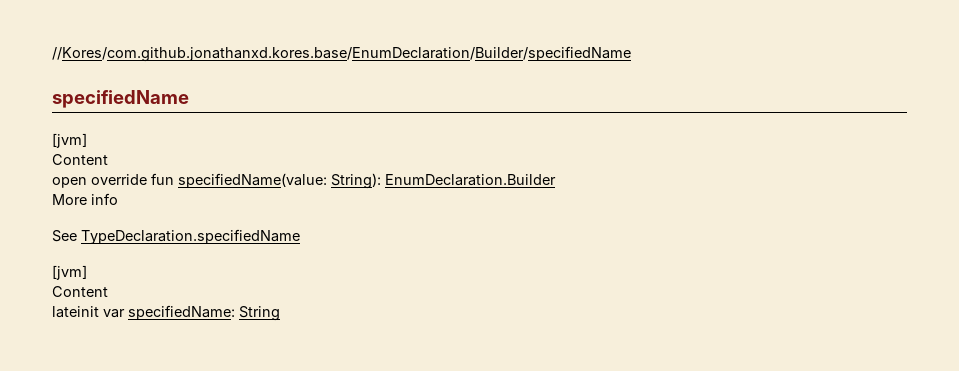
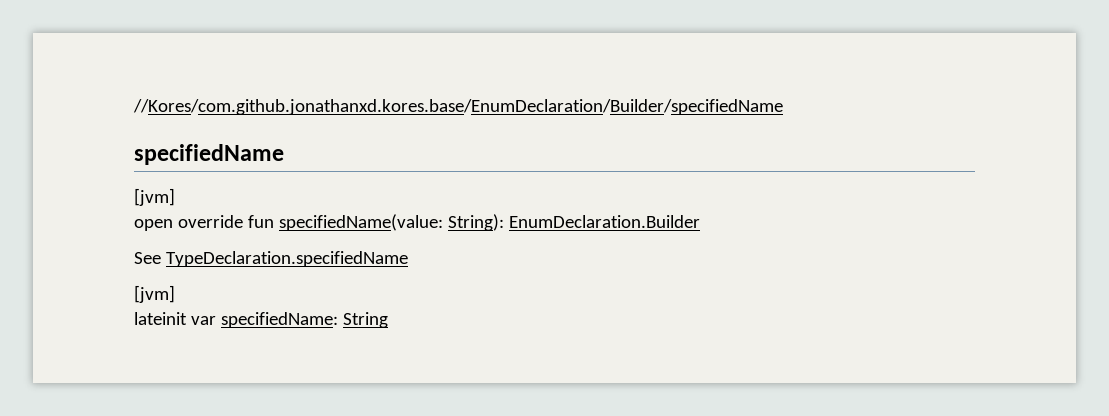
  specifiedName
  [jvm]
- Content
- More info
  See TypeDeclaration.specifiedName
  [jvm]
- Content

